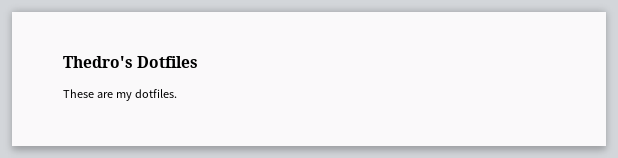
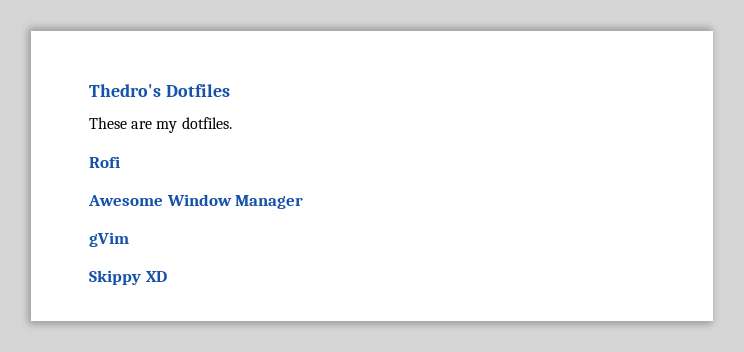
+ Rofi
+ Awesome Window Manager
+ gVim
+ Skippy XD

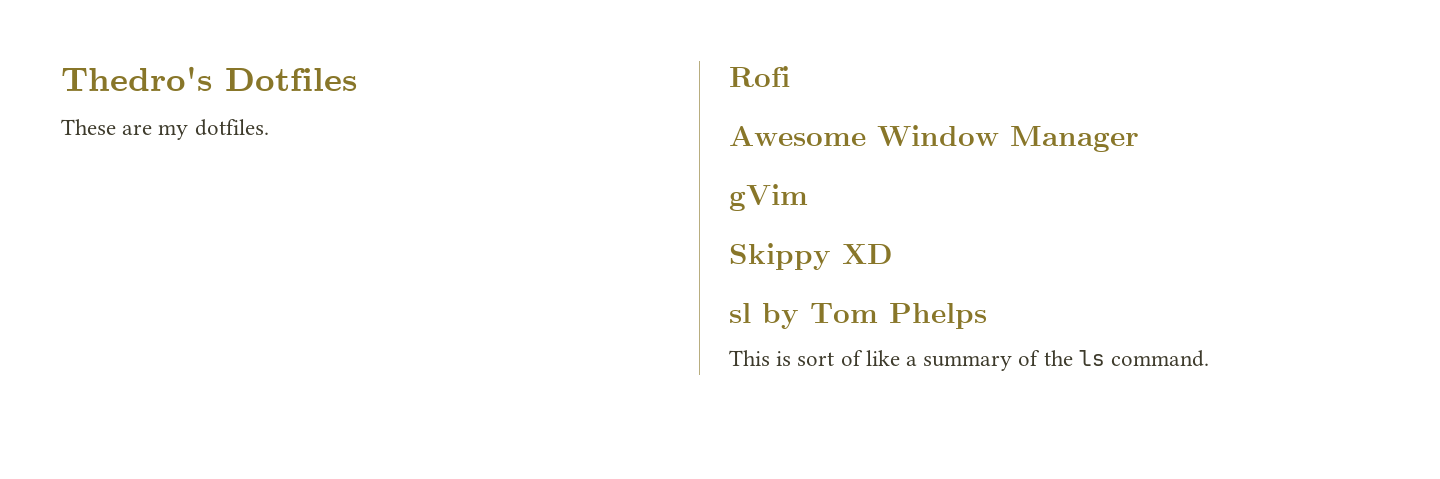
+ sl by Tom Phelps
+ This is sort of like a summary of the ls command.

